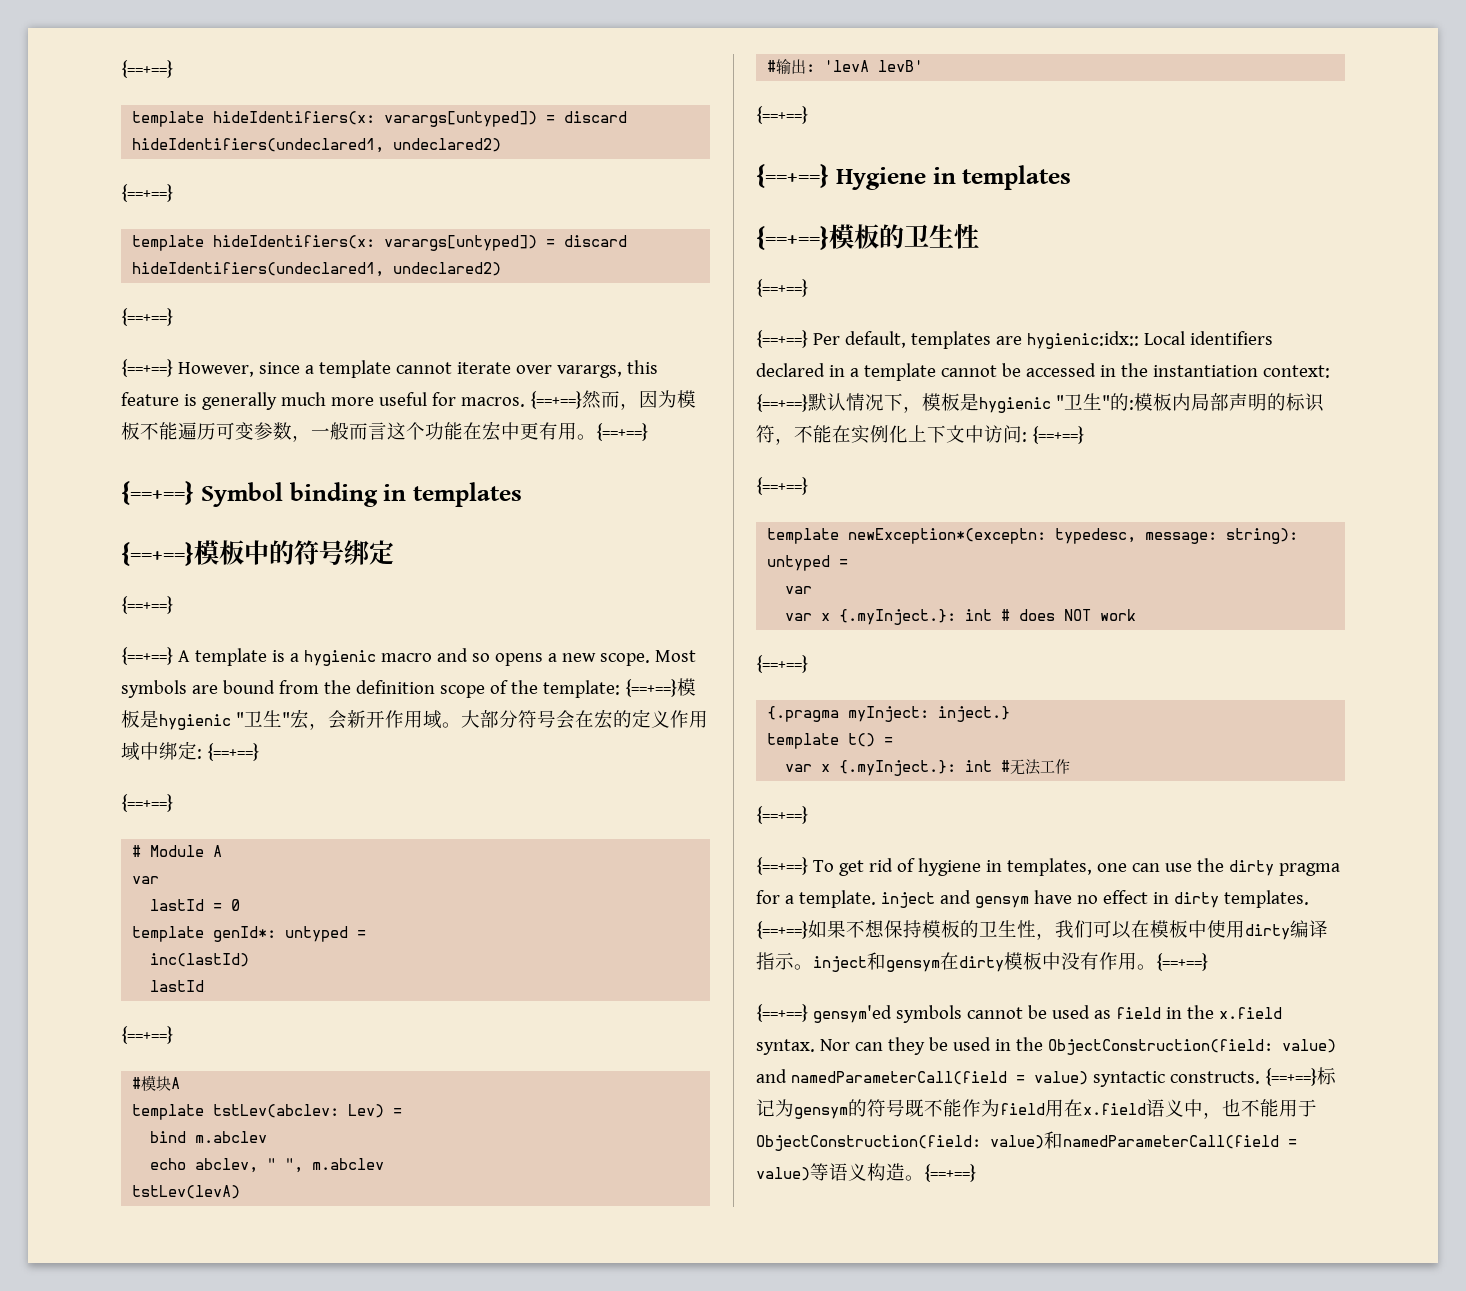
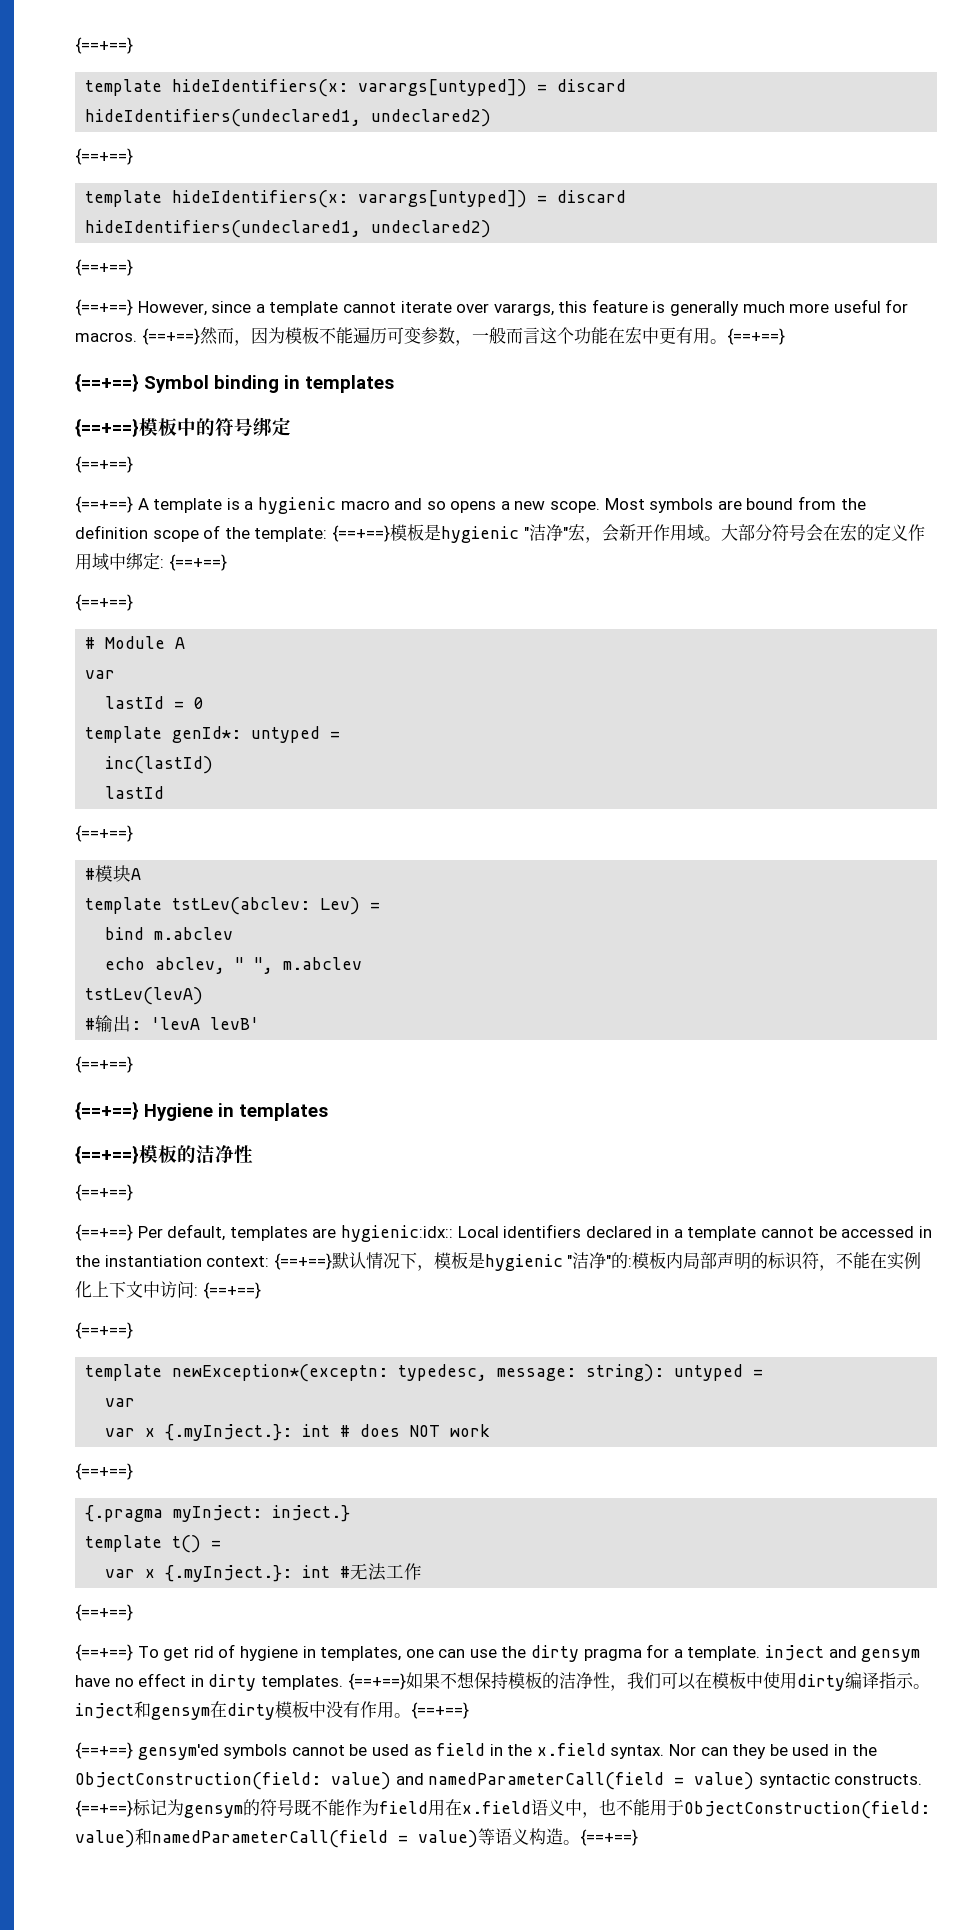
- Most symbols are bound from the definition scope of the template: {==+==}模板是hygienic "卫生"宏，会新开作用域。
+ Most symbols are bound from the definition scope of the template: {==+==}模板是hygienic "洁净"宏，会新开作用域。
- {==+==}模板的卫生性
+ {==+==}模板的洁净性
- {==+==} Per default, templates are hygienic:idx:: Local identifiers declared in a template cannot be accessed in the instantiation context: {==+==}默认情况下，模板是hygienic "卫生"的:模板内局部声明的标识符，不能在实例化上下文中访问: {==+==}
+ {==+==} Per default, templates are hygienic:idx:: Local identifiers declared in a template cannot be accessed in the instantiation context: {==+==}默认情况下，模板是hygienic "洁净"的:模板内局部声明的标识符，不能在实例化上下文中访问: {==+==}
- {==+==}如果不想保持模板的卫生性，我们可以在模板中使用dirty编译指示。inject和gensym在dirty模板中没有作用。
+ {==+==}如果不想保持模板的洁净性，我们可以在模板中使用dirty编译指示。inject和gensym在dirty模板中没有作用。

